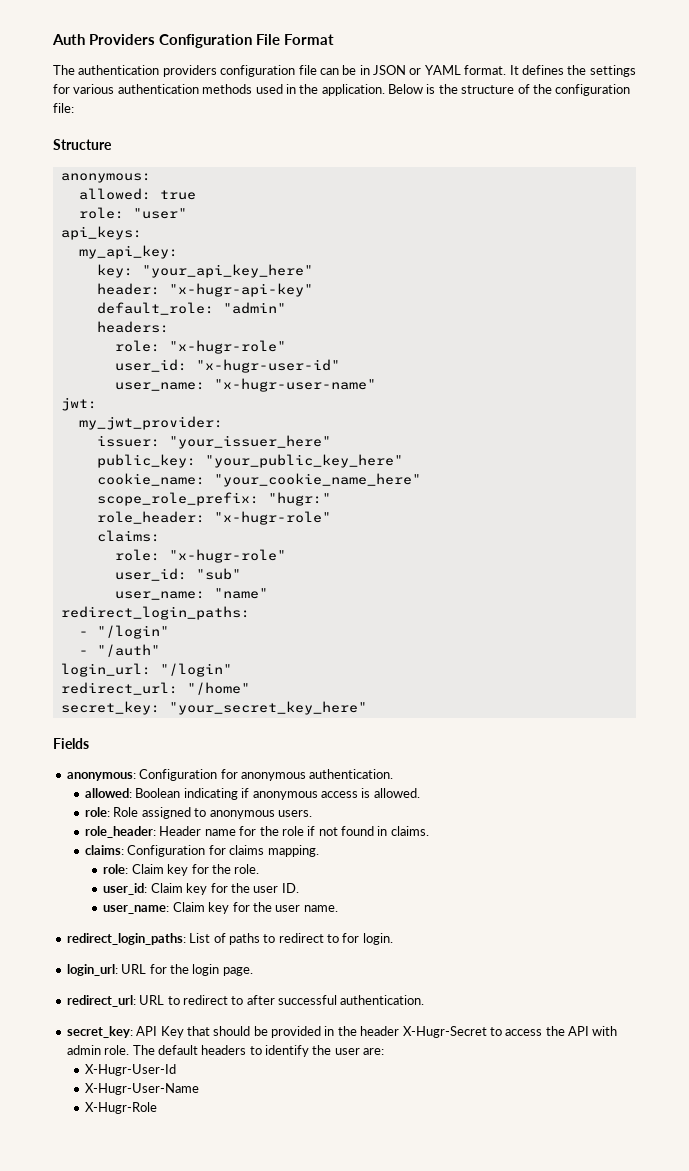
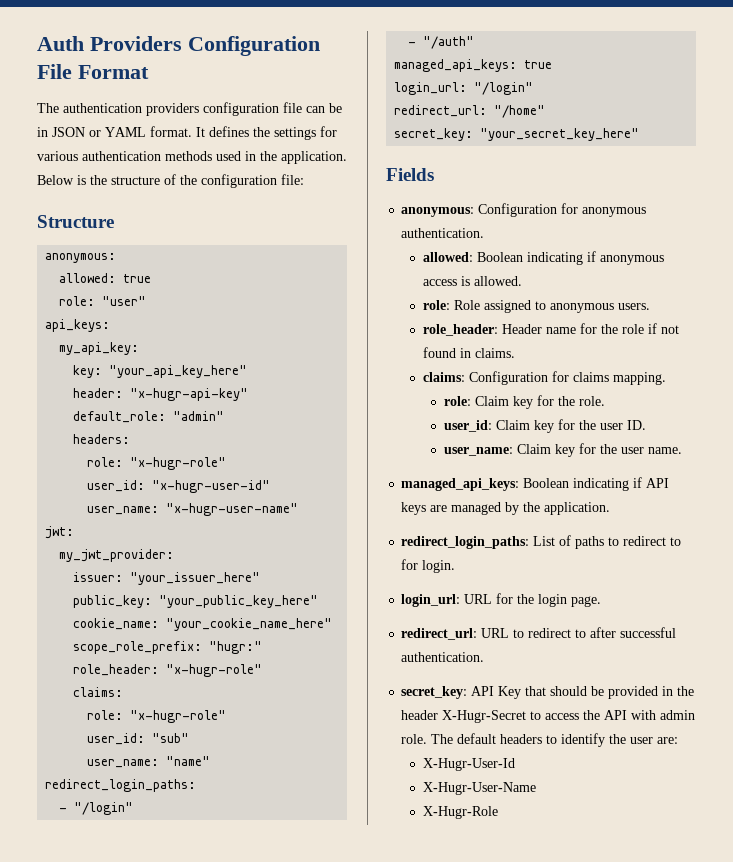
+ managed_api_keys: true
+ managed_api_keys: Boolean indicating if API keys are managed by the application.

